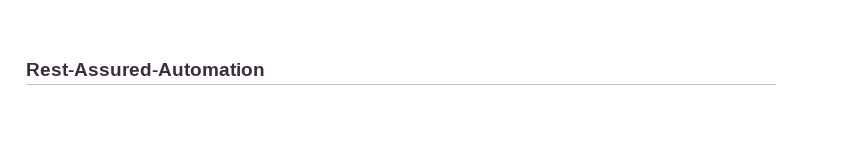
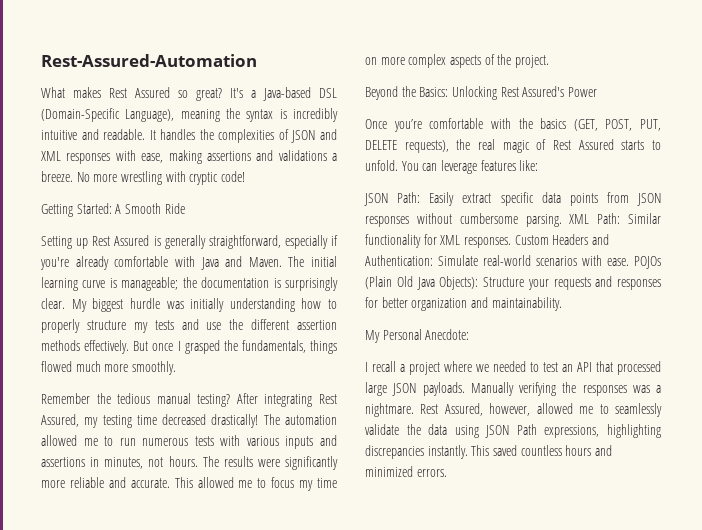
+ What makes Rest Assured so great? It's a Java-based DSL (Domain-Specific Language), meaning the syntax is incredibly intuitive and readable. It handles the complexities of JSON and XML responses with ease, making assertions and validations a breeze. No more wrestling with cryptic code!
+ Getting Started: A Smooth Ride
+ Setting up Rest Assured is generally straightforward, especially if you're already comfortable with Java and Maven. The initial learning curve is manageable; the documentation is surprisingly clear. My biggest hurdle was initially understanding how to properly structure my tests and use the different assertion methods effectively. But once I grasped the fundamentals, things flowed much more smoothly.
+ Remember the tedious manual testing? After integrating Rest Assured, my testing time decreased drastically! The automation allowed me to run numerous tests with various inputs and assertions in minutes, not hours. The results were significantly more reliable and accurate. This allowed me to focus my time on more complex aspects of the project.
+ Beyond the Basics: Unlocking Rest Assured's Power
+ Once you’re comfortable with the basics (GET, POST, PUT, DELETE requests), the real magic of Rest Assured starts to unfold. You can leverage features like:
+ JSON Path: Easily extract specific data points from JSON responses without cumbersome parsing. XML Path: Similar functionality for XML responses. Custom Headers and Authentication: Simulate real-world scenarios with ease. POJOs (Plain Old Java Objects): Structure your requests and responses for better organization and maintainability.
+ My Personal Anecdote:
+ I recall a project where we needed to test an API that processed large JSON payloads. Manually verifying the responses was a nightmare. Rest Assured, however, allowed me to seamlessly validate the data using JSON Path expressions, highlighting discrepancies instantly. This saved countless hours and minimized errors.

